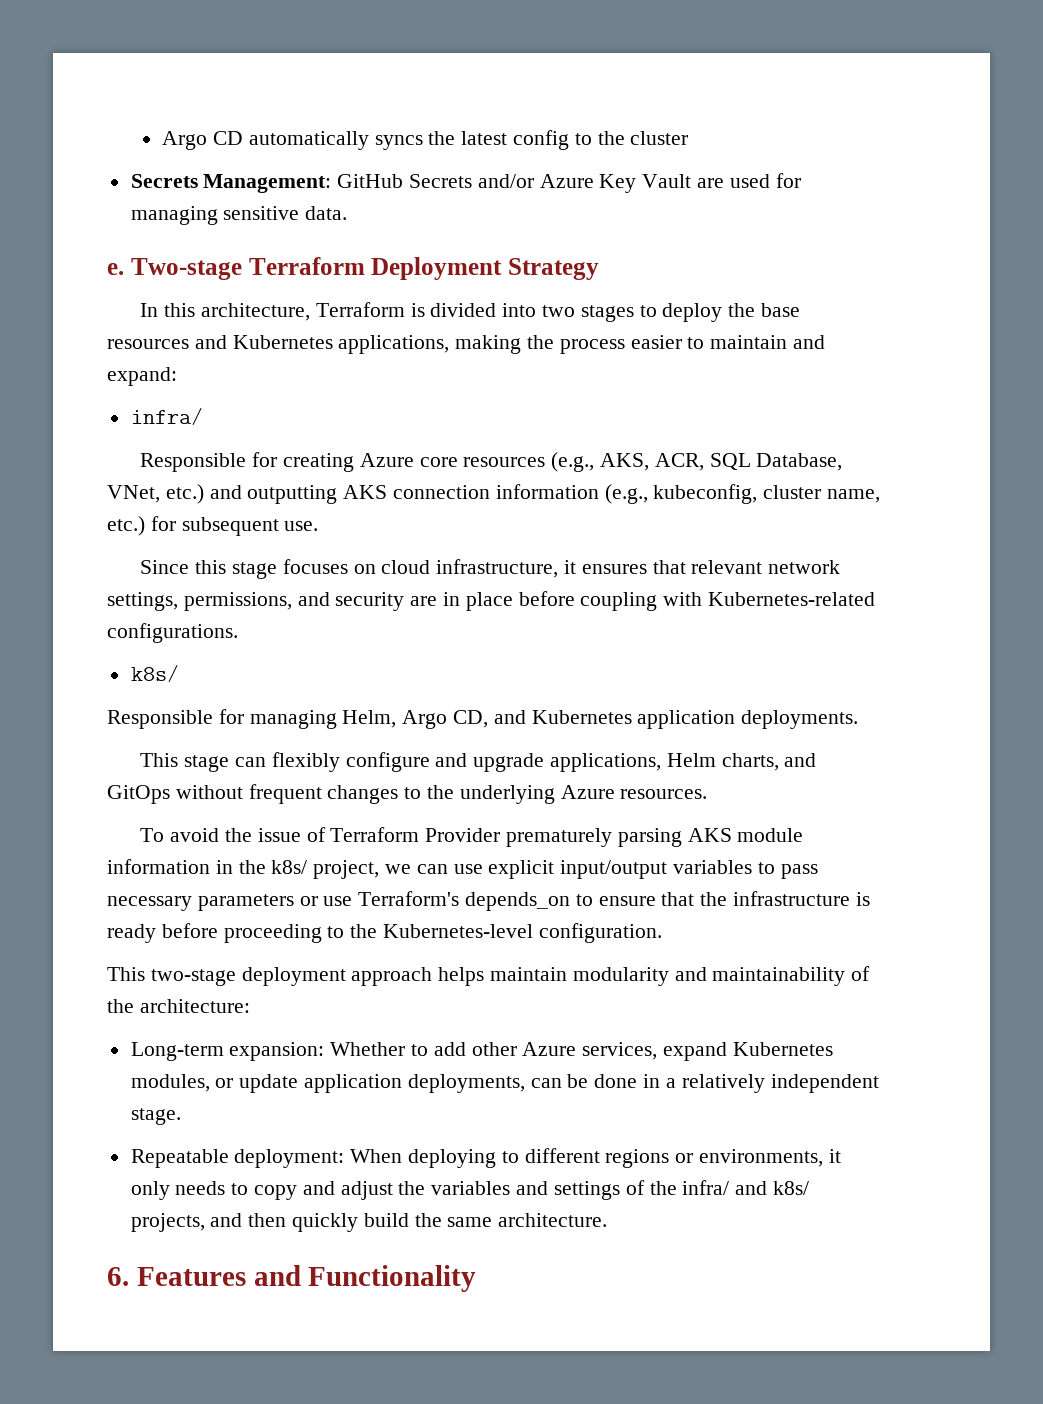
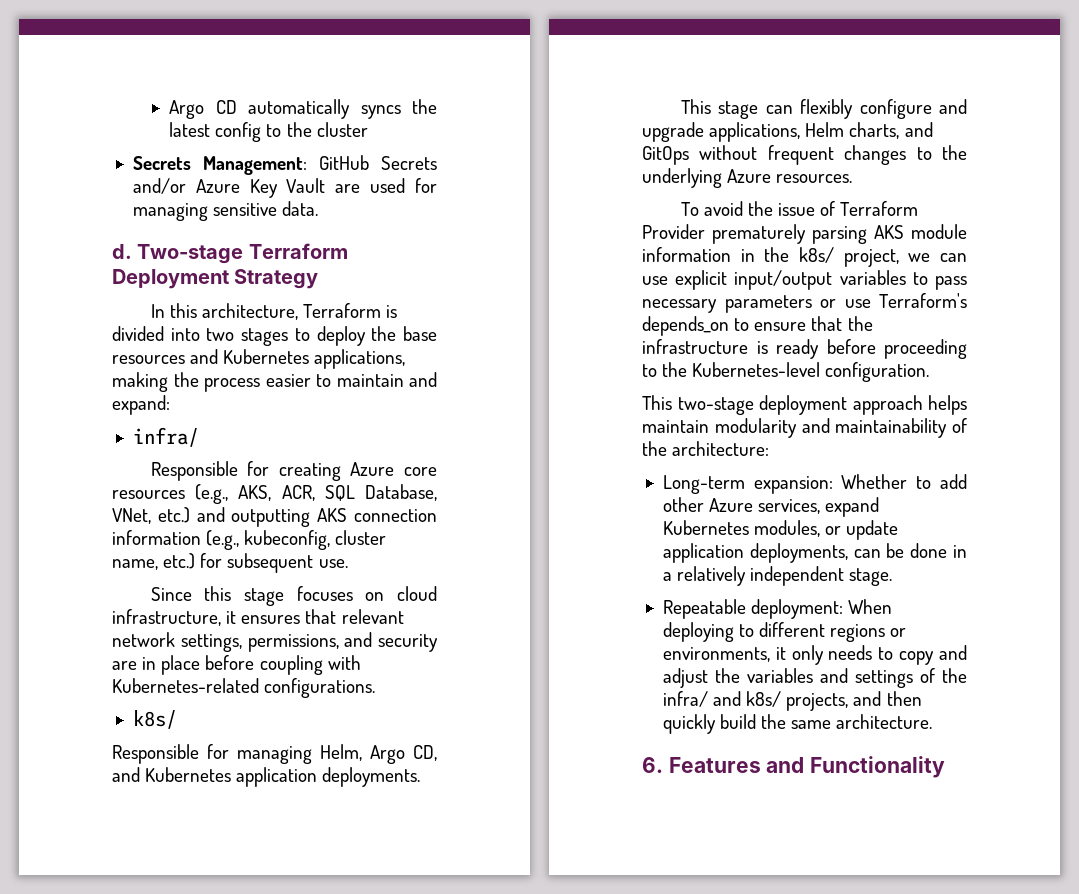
- e.
+ d.

